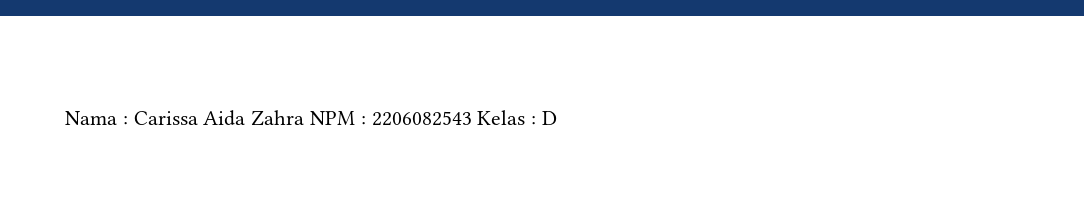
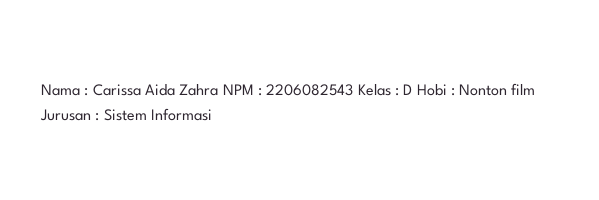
- Nama : Carissa Aida Zahra NPM : 2206082543 Kelas : D
+ Nama : Carissa Aida Zahra NPM : 2206082543 Kelas : D Hobi : Nonton film Jurusan : Sistem Informasi

